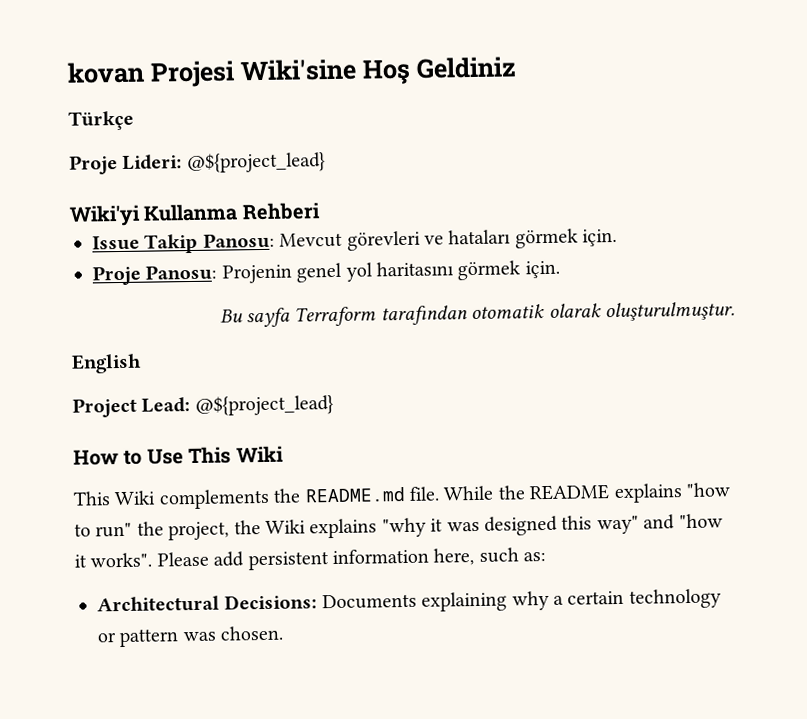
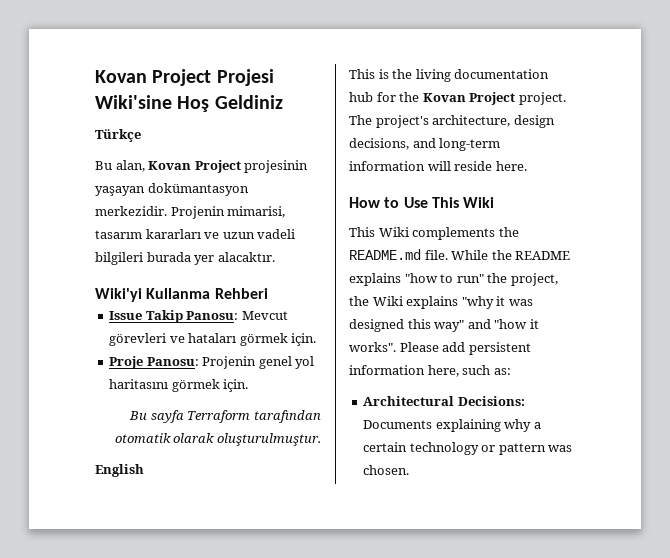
- kovan Projesi Wiki'sine Hoş Geldiniz
+ Kovan Project Projesi Wiki'sine Hoş Geldiniz
- Proje Lideri: @${project_lead}
+ Bu alan, Kovan Project projesinin yaşayan dokümantasyon merkezidir. Projenin mimarisi, tasarım kararları ve uzun vadeli bilgileri burada yer alacaktır.
- Project Lead: @${project_lead}
+ This is the living documentation hub for the Kovan Project project. The project's architecture, design decisions, and long-term information will reside here.

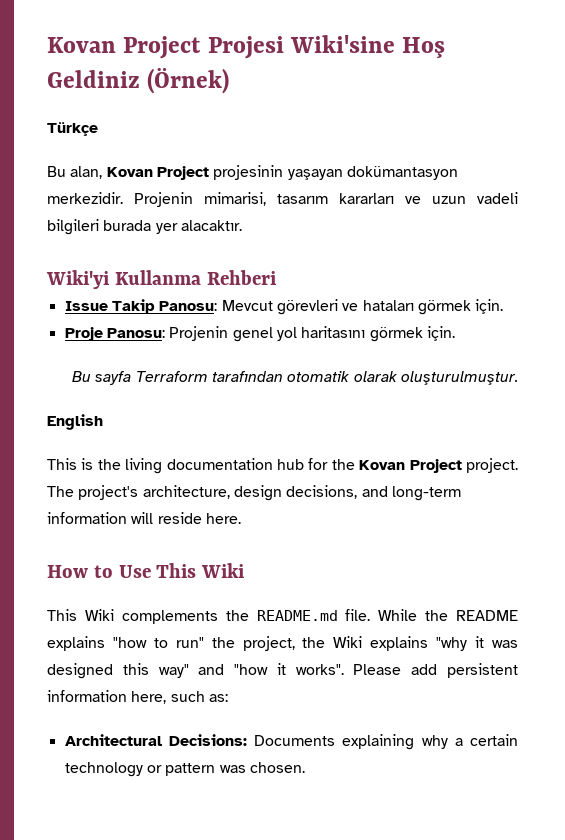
- Kovan Project Projesi Wiki'sine Hoş Geldiniz
+ Kovan Project Projesi Wiki'sine Hoş Geldiniz (Örnek)

